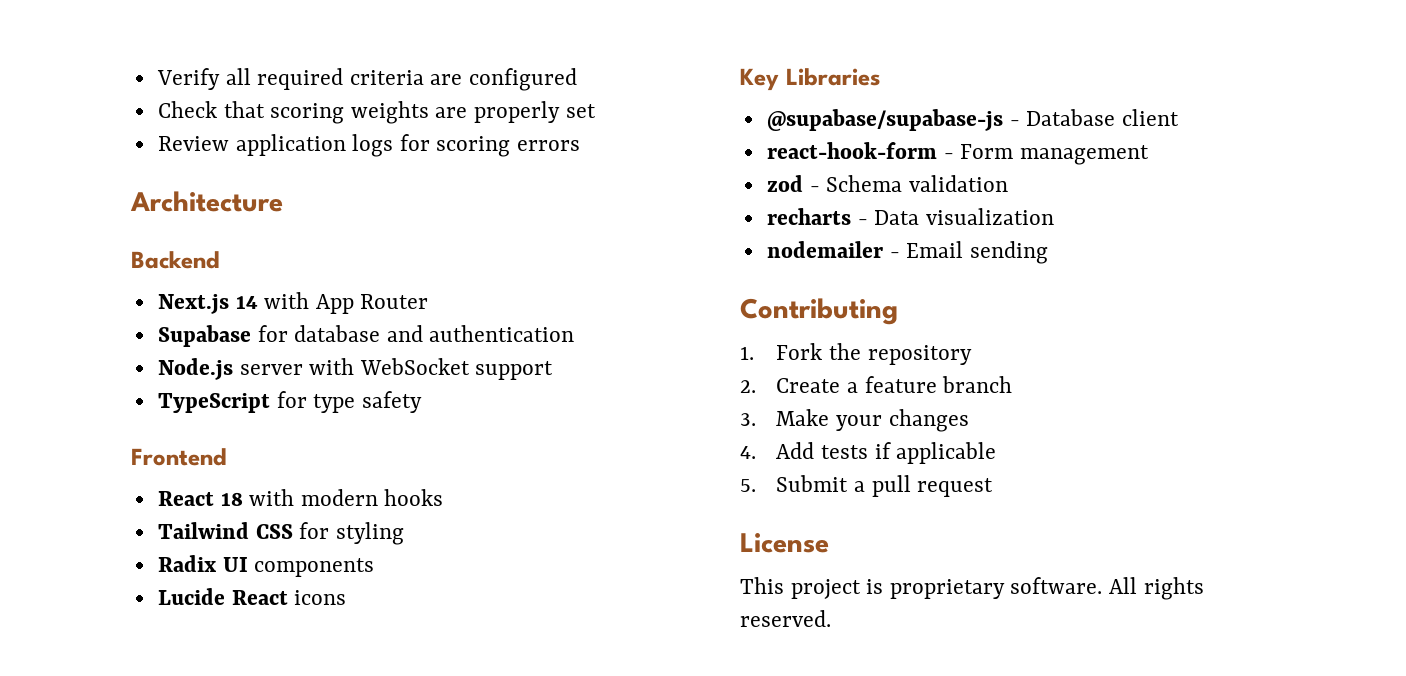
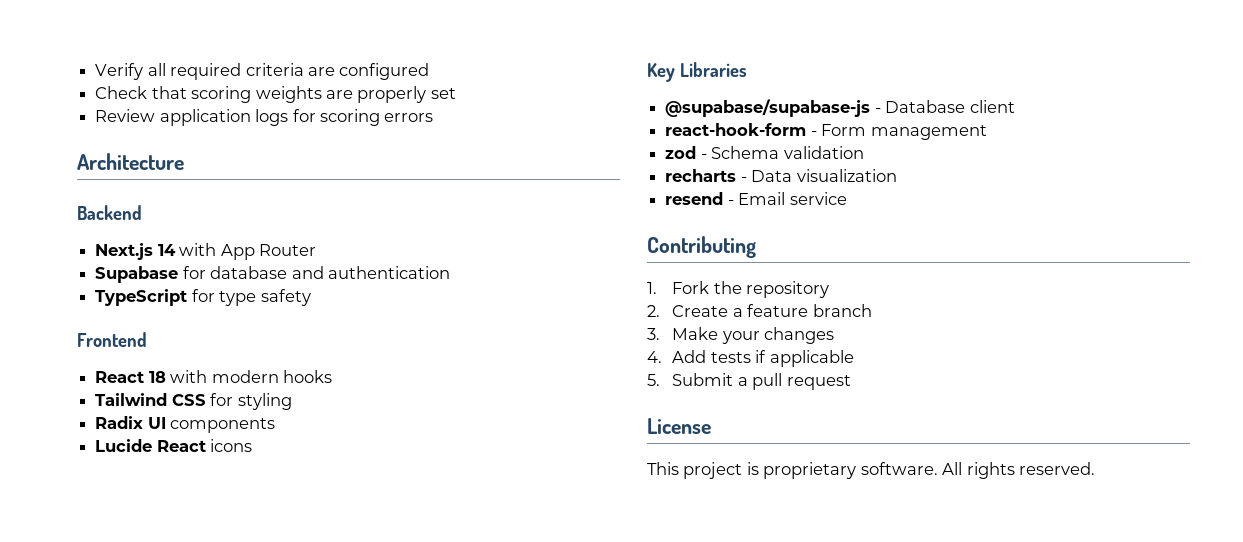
- Node.js server with WebSocket support
- nodemailer - Email sending
+ resend - Email service

